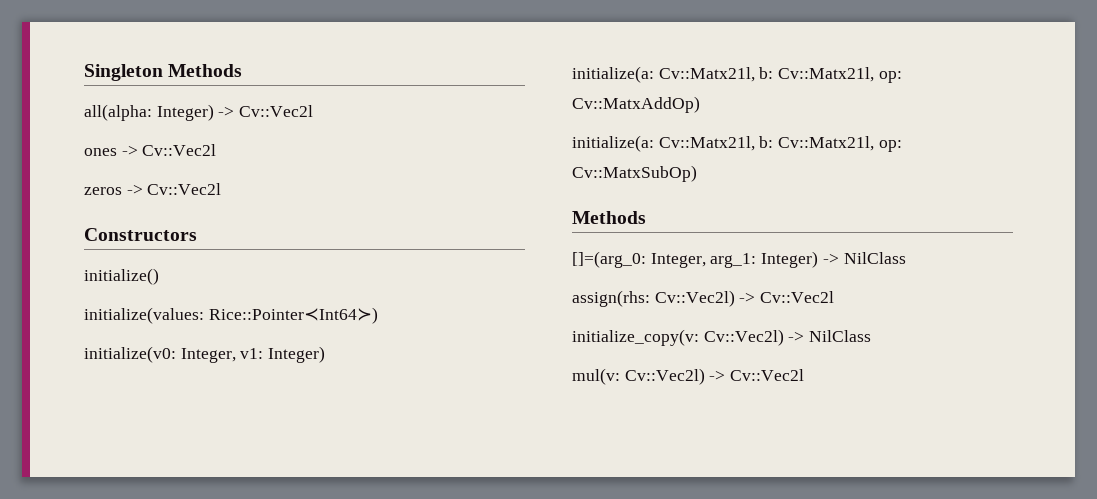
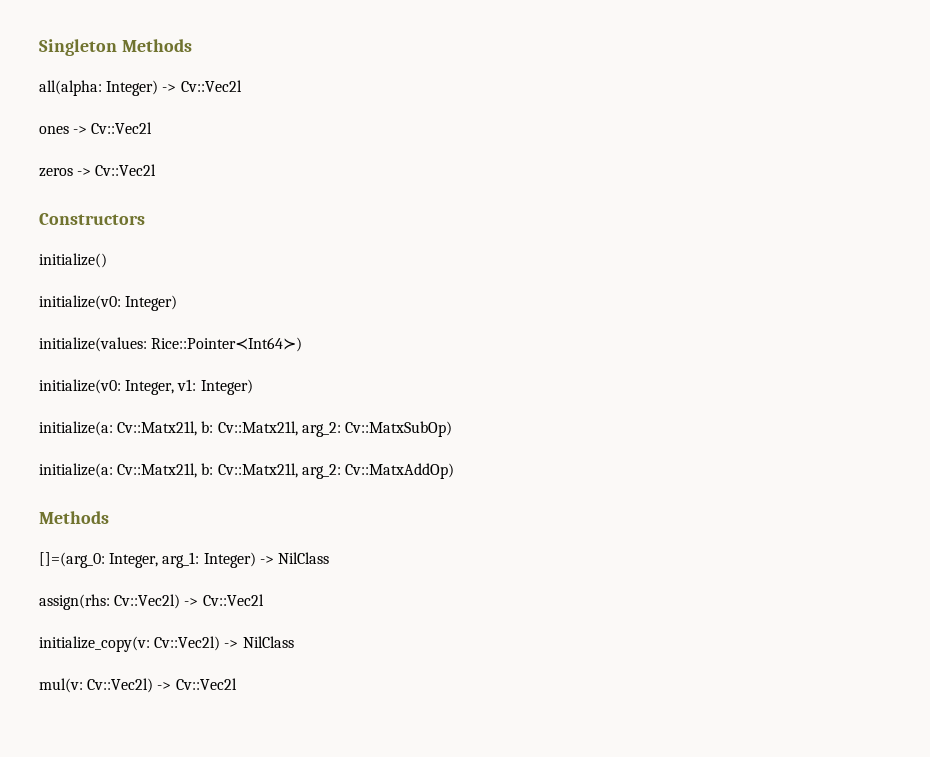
+ initialize(v0: Integer)
- initialize(a: Cv::Matx21l, b: Cv::Matx21l, op: Cv::MatxAddOp)
- initialize(a: Cv::Matx21l, b: Cv::Matx21l, op: Cv::MatxSubOp)
+ initialize(a: Cv::Matx21l, b: Cv::Matx21l, arg_2: Cv::MatxSubOp)
+ initialize(a: Cv::Matx21l, b: Cv::Matx21l, arg_2: Cv::MatxAddOp)

